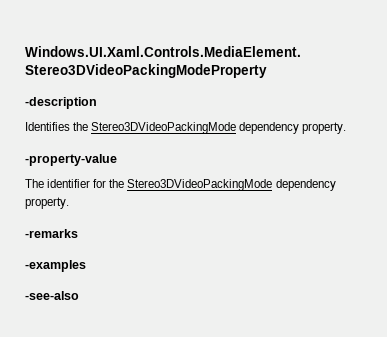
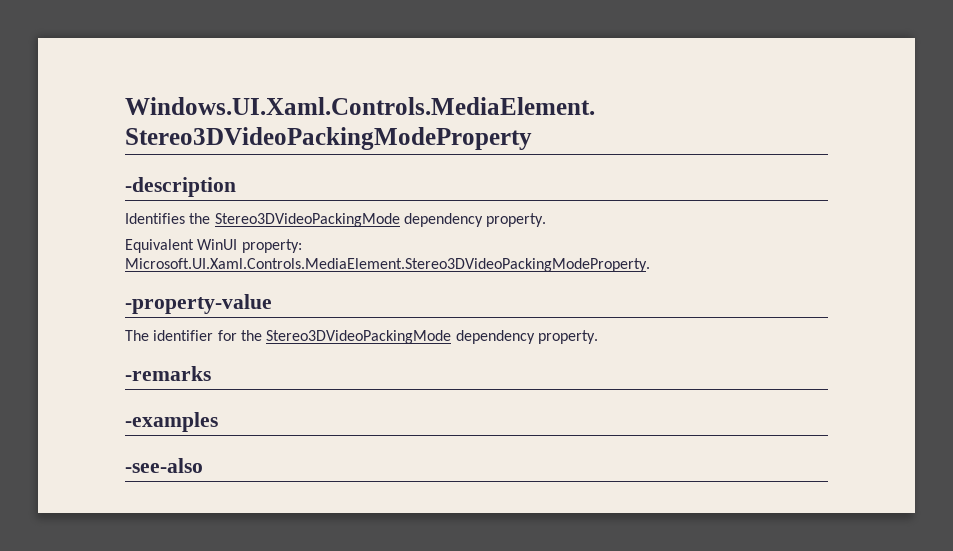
+ Equivalent WinUI property: Microsoft.UI.Xaml.Controls.MediaElement.Stereo3DVideoPackingModeProperty.

